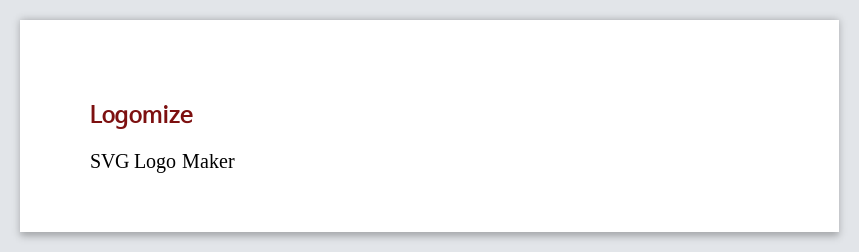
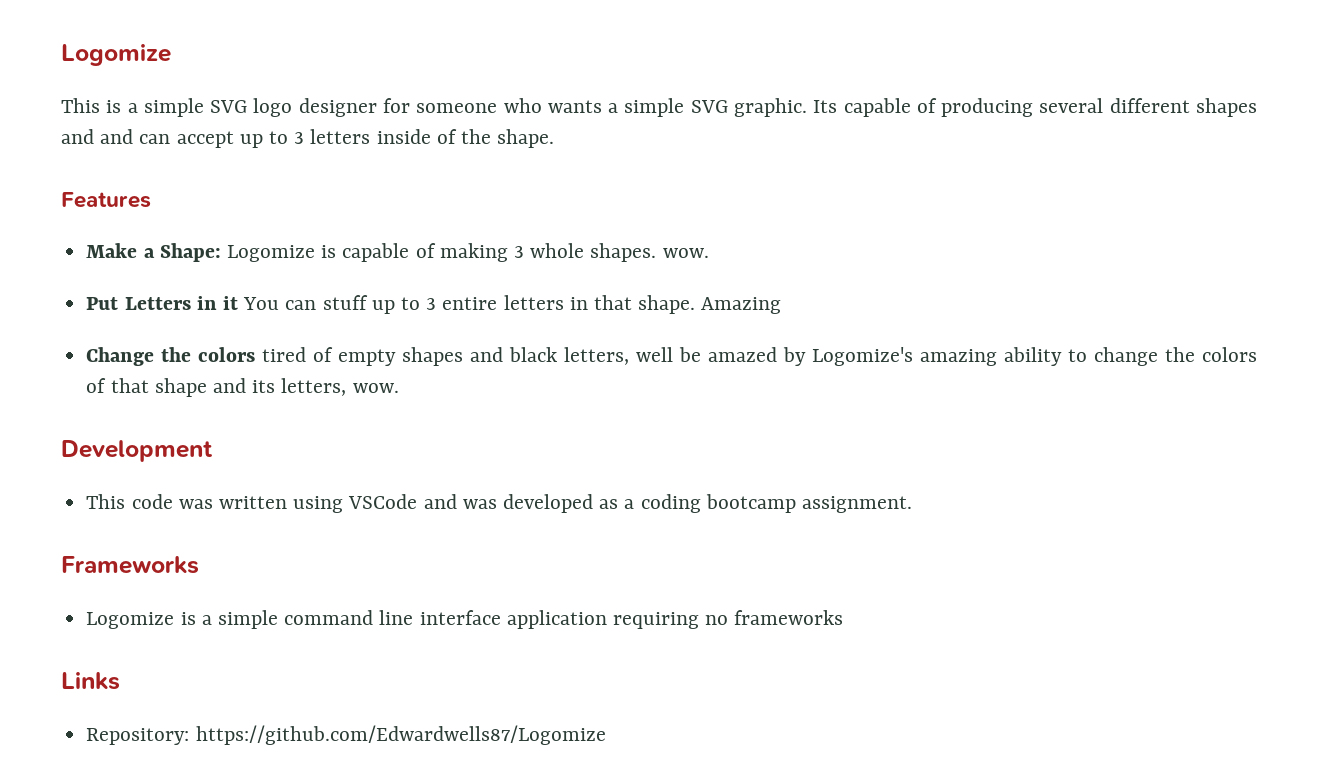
- SVG Logo Maker
+ This is a simple SVG logo designer for someone who wants a simple SVG graphic. Its capable of producing several different shapes and and can accept up to 3 letters inside of the shape.
+ Features
+ Make a Shape: Logomize is capable of making 3 whole shapes. wow.
+ Put Letters in it You can stuff up to 3 entire letters in that shape. Amazing
+ Change the colors tired of empty shapes and black letters, well be amazed by Logomize's amazing ability to change the colors of that shape and its letters, wow.
+ Development
+ This code was written using VSCode and was developed as a coding bootcamp assignment.
+ Frameworks
+ Logomize is a simple command line interface application requiring no frameworks
+ Links
+ Repository: https://github.com/Edwardwells87/Logomize

